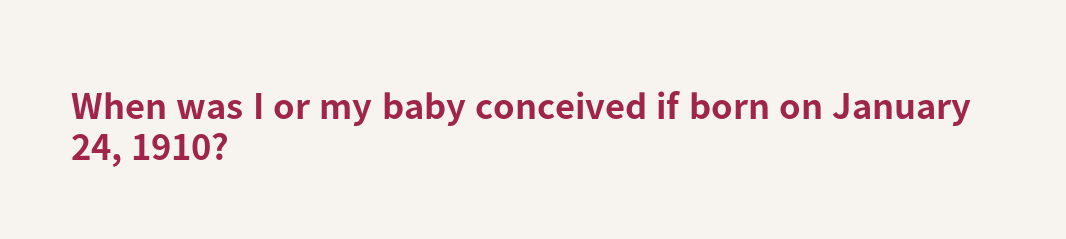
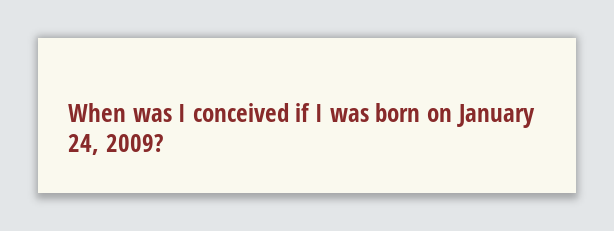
- When was I or my baby conceived if born on January 24, 1910?
+ When was I conceived if I was born on January 24, 2009?

